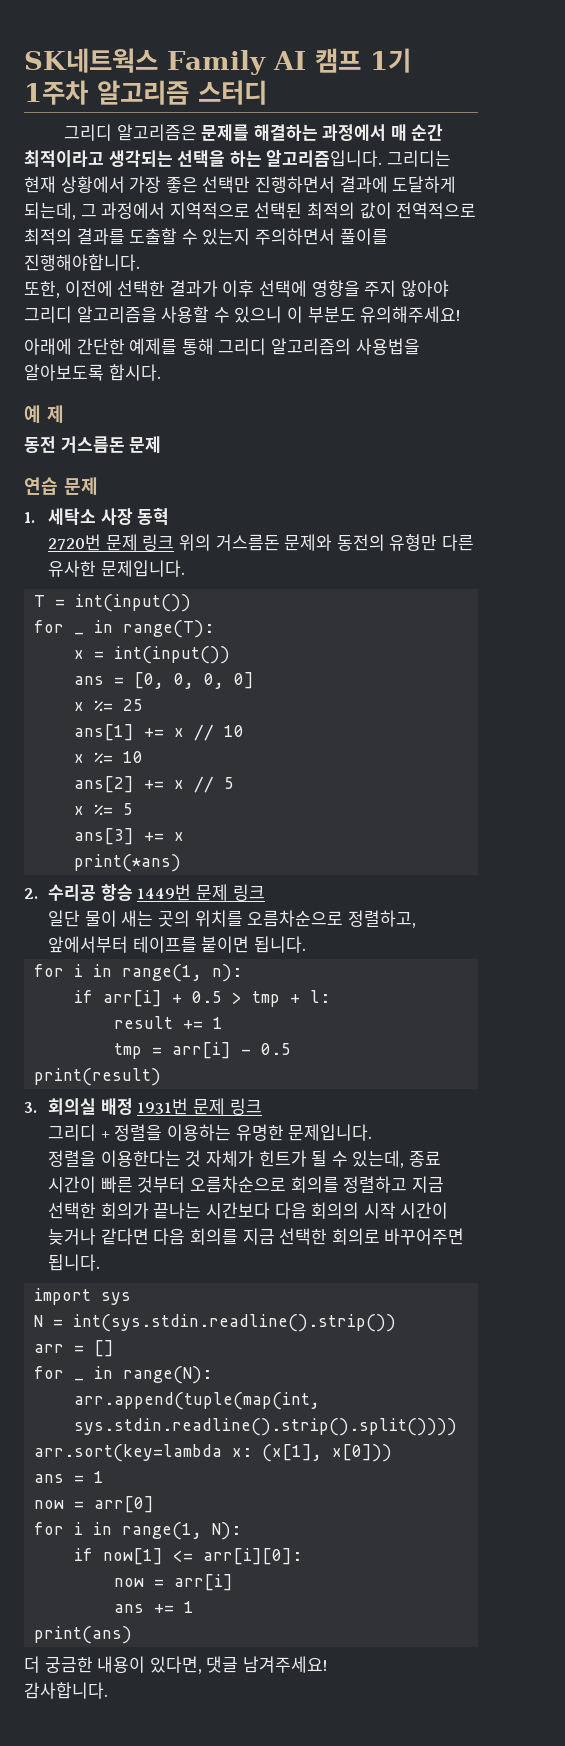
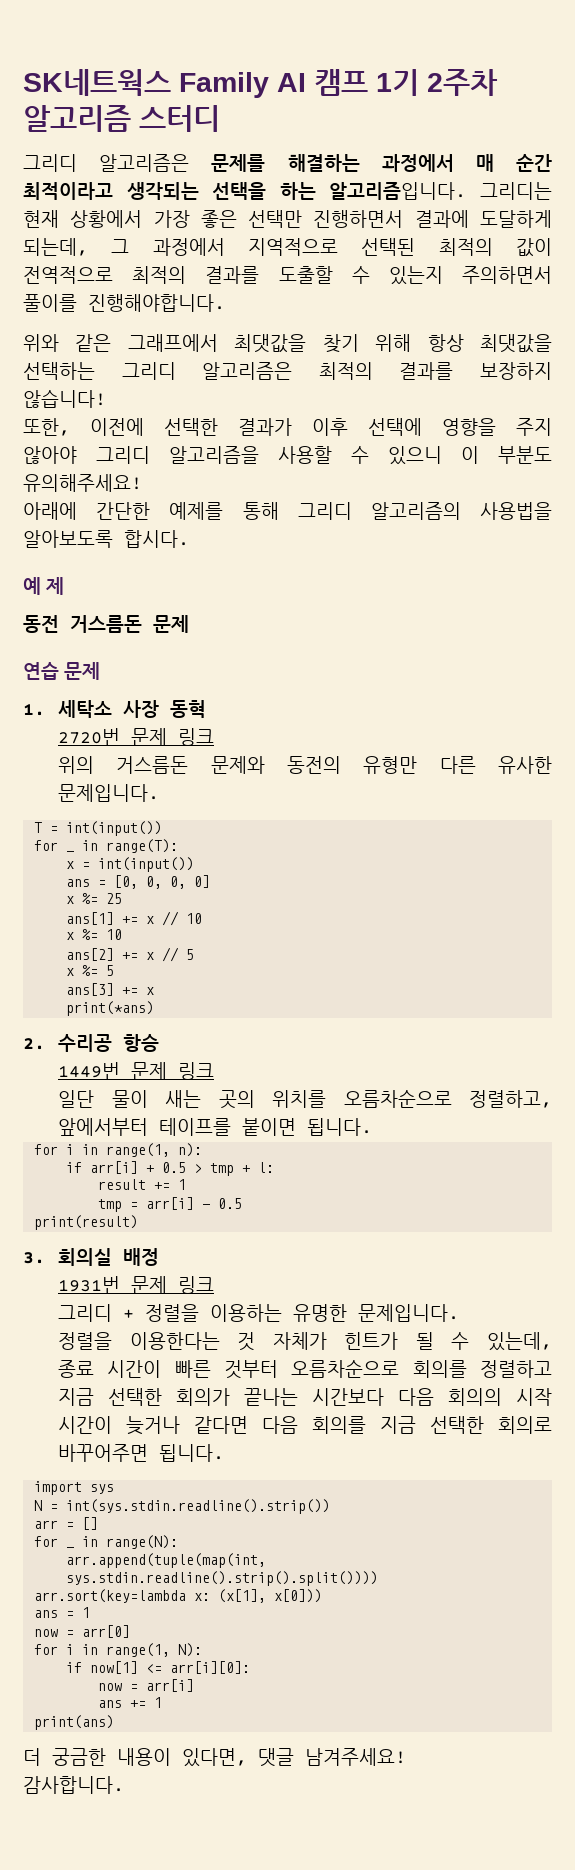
- SK네트웍스 Family AI 캠프 1기 1주차 알고리즘 스터디
+ SK네트웍스 Family AI 캠프 1기 2주차 알고리즘 스터디
+ 위와 같은 그래프에서 최댓값을 찾기 위해 항상 최댓값을 선택하는 그리디 알고리즘은 최적의 결과를 보장하지 않습니다!
- 2720번 문제 링크 위의 거스름돈 문제와 동전의 유형만 다른 유사한 문제입니다.
+ 2720번 문제 링크
+ 위의 거스름돈 문제와 동전의 유형만 다른 유사한 문제입니다.
- 2. 수리공 항승 1449번 문제 링크
+ 2. 수리공 항승
+ 1449번 문제 링크
- 3. 회의실 배정 1931번 문제 링크
+ 3. 회의실 배정
+ 1931번 문제 링크

